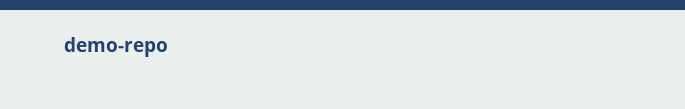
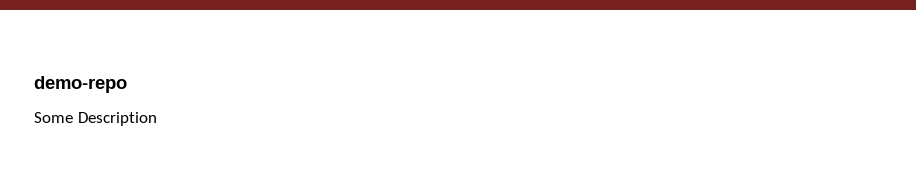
+ Some Description

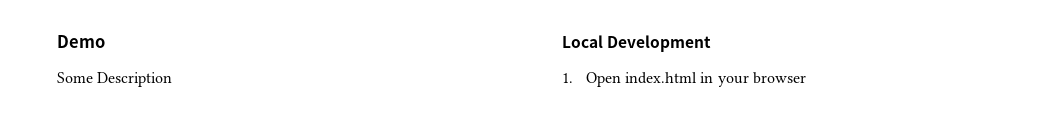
- demo-repo
+ Demo
+ Local Development
+ 1. Open index.html in your browser

